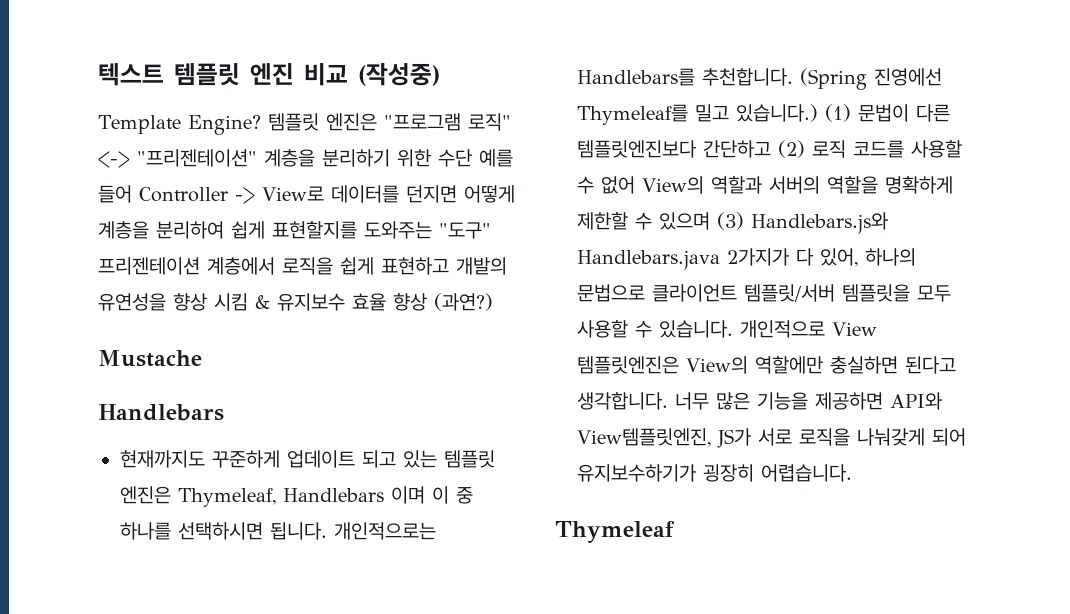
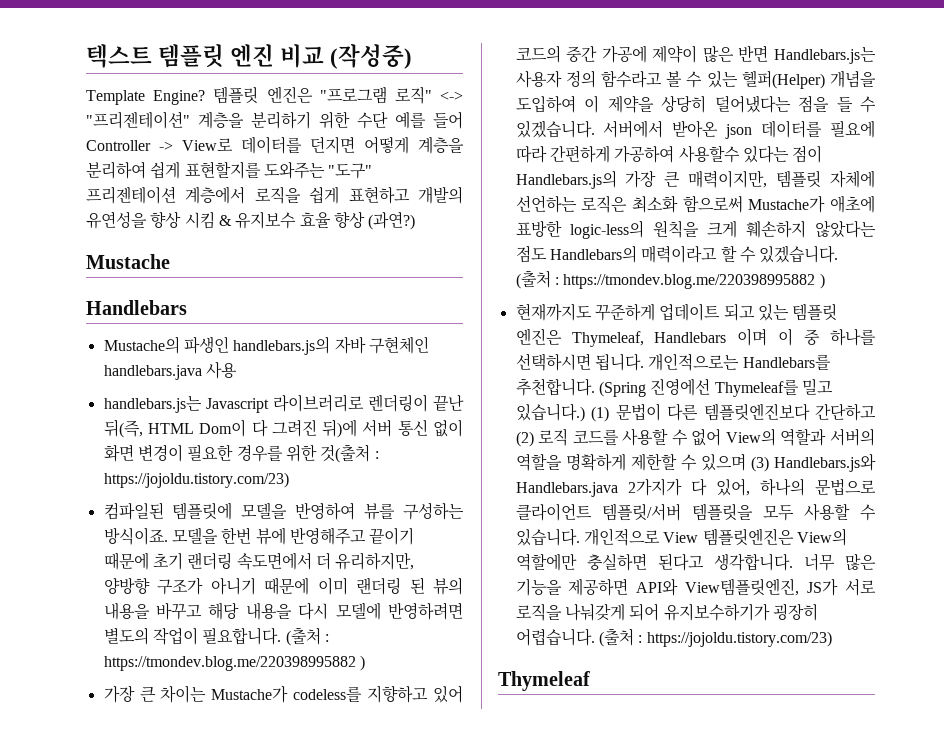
+ Mustache의 파생인 handlebars.js의 자바 구현체인 handlebars.java 사용
+ handlebars.js는 Javascript 라이브러리로 렌더링이 끝난 뒤(즉, HTML Dom이 다 그려진 뒤)에 서버 통신 없이 화면 변경이 필요한 경우를 위한 것(출처 : https://jojoldu.tistory.com/23)
+ 컴파일된 템플릿에 모델을 반영하여 뷰를 구성하는 방식이죠. 모델을 한번 뷰에 반영해주고 끝이기 때문에 초기 랜더링 속도면에서 더 유리하지만, 양방향 구조가 아니기 때문에 이미 랜더링 된 뷰의 내용을 바꾸고 해당 내용을 다시 모델에 반영하려면 별도의 작업이 필요합니다. (출처 : https://tmondev.blog.me/220398995882 )
+ 가장 큰 차이는 Mustache가 codeless를 지향하고 있어 코드의 중간 가공에 제약이 많은 반면 Handlebars.js는 사용자 정의 함수라고 볼 수 있는 헬퍼(Helper) 개념을 도입하여 이 제약을 상당히 덜어냈다는 점을 들 수 있겠습니다. 서버에서 받아온 json 데이터를 필요에 따라 간편하게 가공하여 사용할수 있다는 점이 Handlebars.js의 가장 큰 매력이지만, 템플릿 자체에 선언하는 로직은 최소화 함으로써 Mustache가 애초에 표방한 logic-less의 원칙을 크게 훼손하지 않았다는 점도 Handlebars의 매력이라고 할 수 있겠습니다. (출처 : https://tmondev.blog.me/220398995882 )
+ (출처 : https://jojoldu.tistory.com/23)

